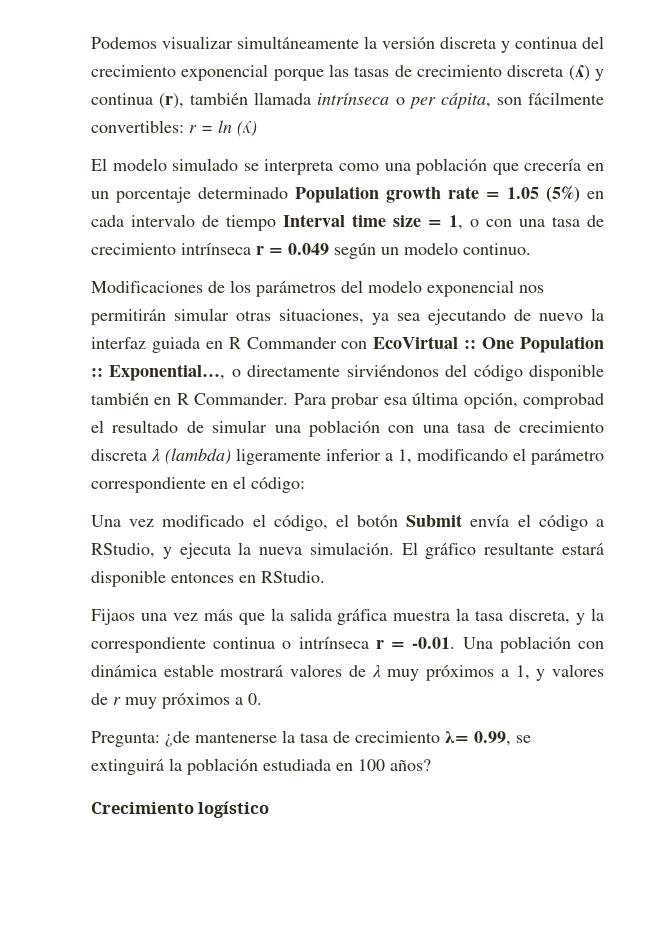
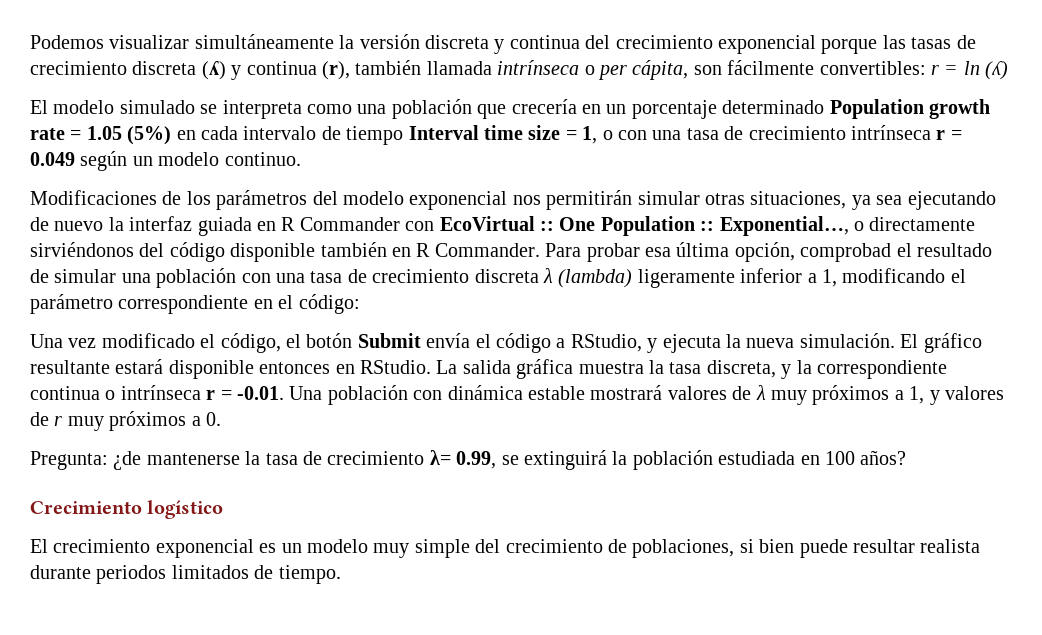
- El gráfico resultante estará disponible entonces en RStudio.
- Fijaos una vez más que la salida gráfica muestra la tasa discreta, y la correspondiente continua o intrínseca r = -0.01. Una población con dinámica estable mostrará valores de λ muy próximos a 1, y valores de r muy próximos a 0.
+ El gráfico resultante estará disponible entonces en RStudio. La salida gráfica muestra la tasa discreta, y la correspondiente continua o intrínseca r = -0.01. Una población con dinámica estable mostrará valores de λ muy próximos a 1, y valores de r muy próximos a 0.
+ El crecimiento exponencial es un modelo muy simple del crecimiento de poblaciones, si bien puede resultar realista durante periodos limitados de tiempo.

